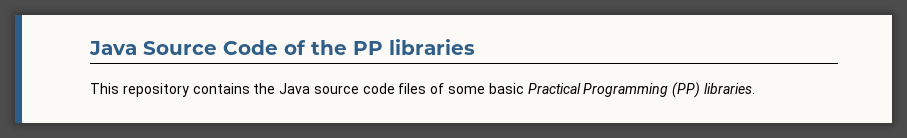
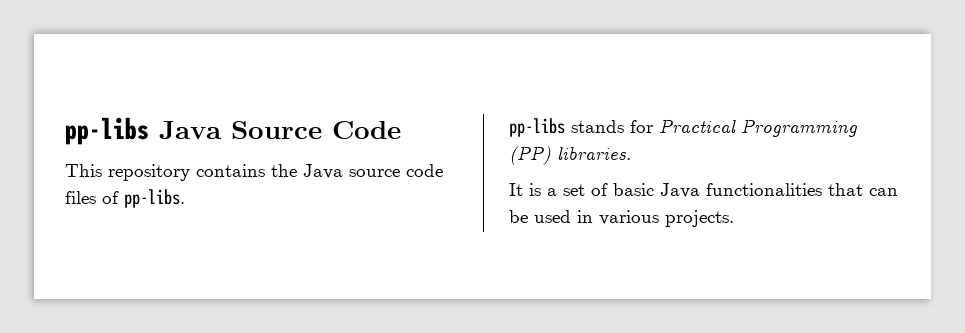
- Java Source Code of the PP libraries
+ pp-libs Java Source Code
- This repository contains the Java source code files of some basic Practical Programming (PP) libraries.
+ This repository contains the Java source code files of pp-libs.
+ pp-libs stands for Practical Programming (PP) libraries.
+ It is a set of basic Java functionalities that can be used in various projects.

